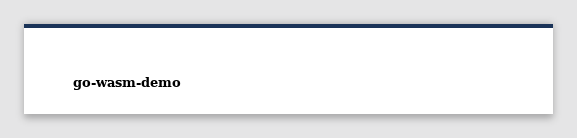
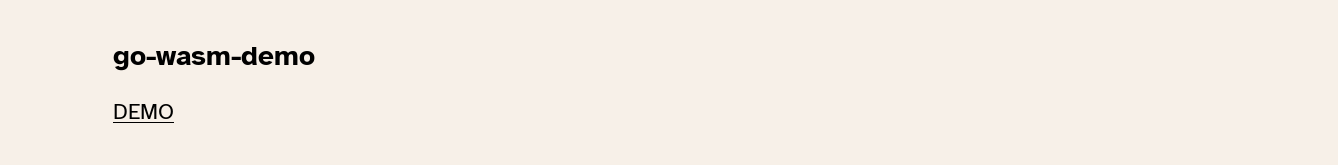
+ DEMO

